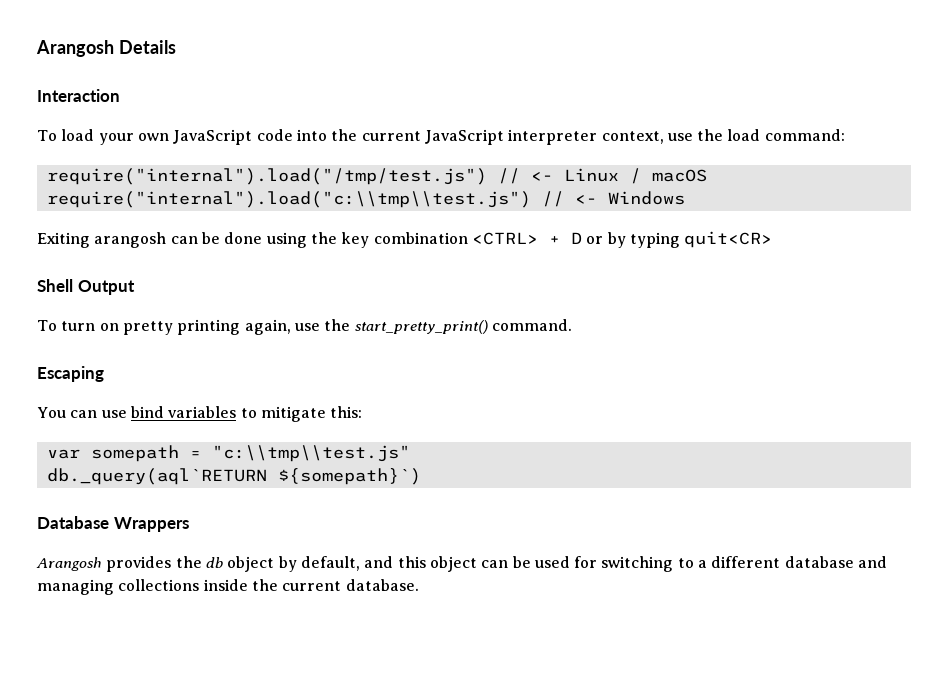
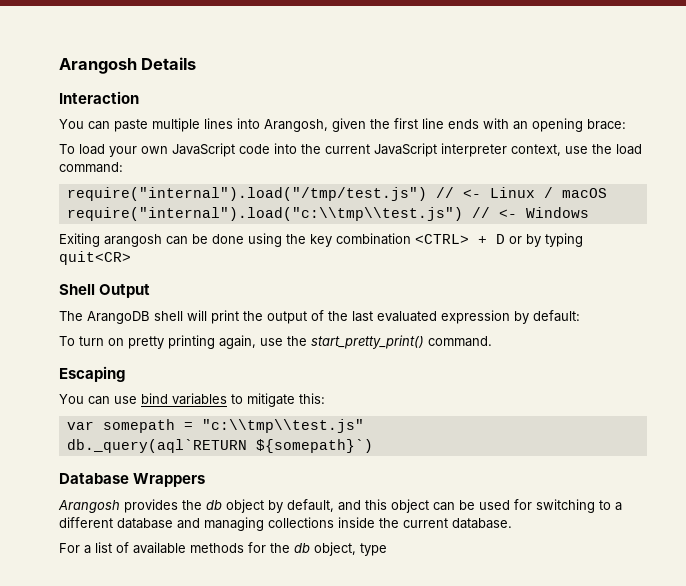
+ You can paste multiple lines into Arangosh, given the first line ends with an opening brace:
+ The ArangoDB shell will print the output of the last evaluated expression by default:
+ For a list of available methods for the db object, type

